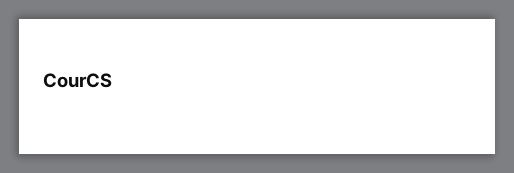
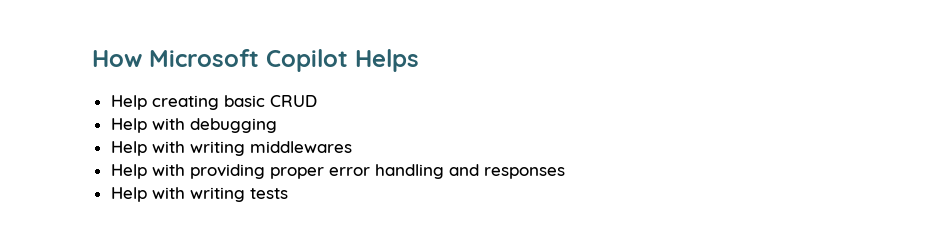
- CourCS
+ How Microsoft Copilot Helps
+ Help creating basic CRUD
+ Help with debugging
+ Help with writing middlewares
+ Help with providing proper error handling and responses
+ Help with writing tests

